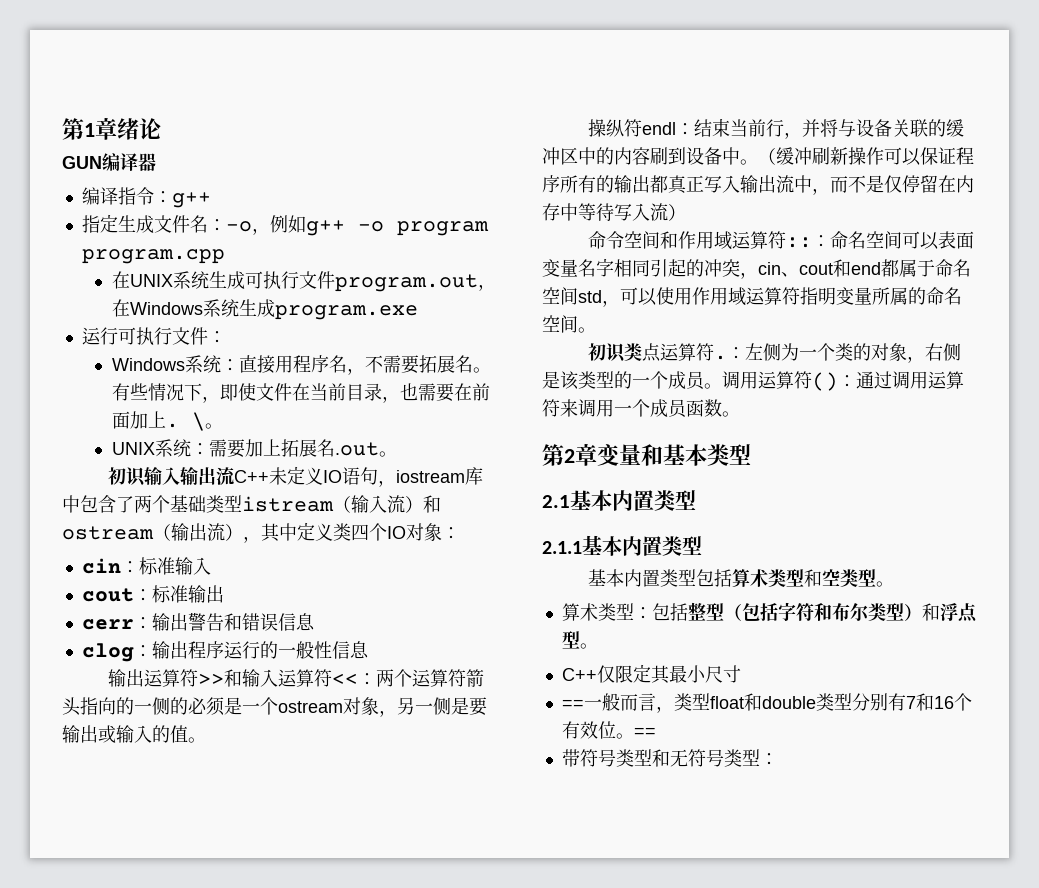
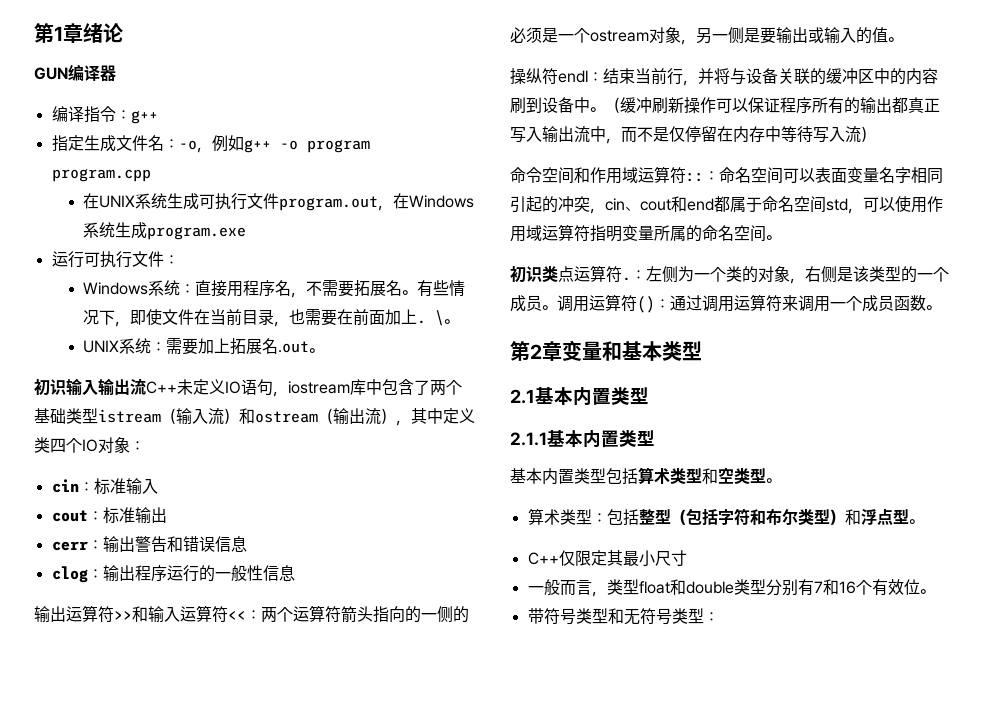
- ==一般而言，类型float和double类型分别有7和16个有效位。==
+ 一般而言，类型float和double类型分别有7和16个有效位。

